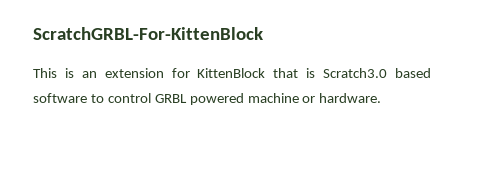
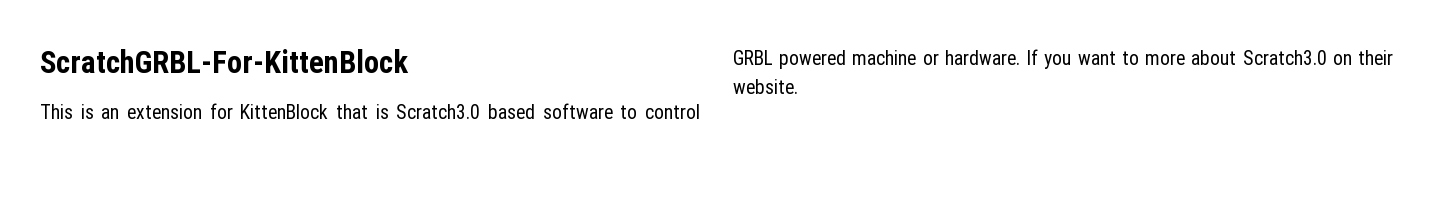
+ If you want to more about Scratch3.0 on their website.

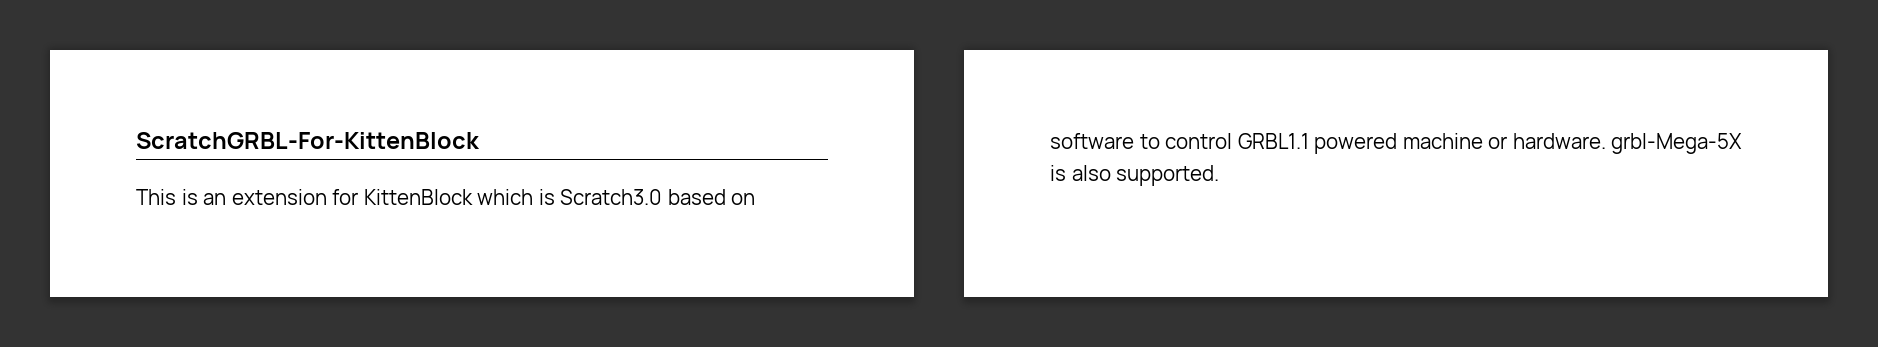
- This is an extension for KittenBlock that is Scratch3.0 based software to control GRBL powered machine or hardware. If you want to more about Scratch3.0 on their website.
+ This is an extension for KittenBlock which is Scratch3.0 based on software to control GRBL1.1 powered machine or hardware. grbl-Mega-5X is also supported.

